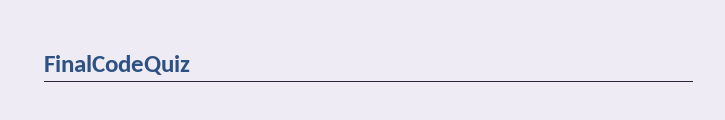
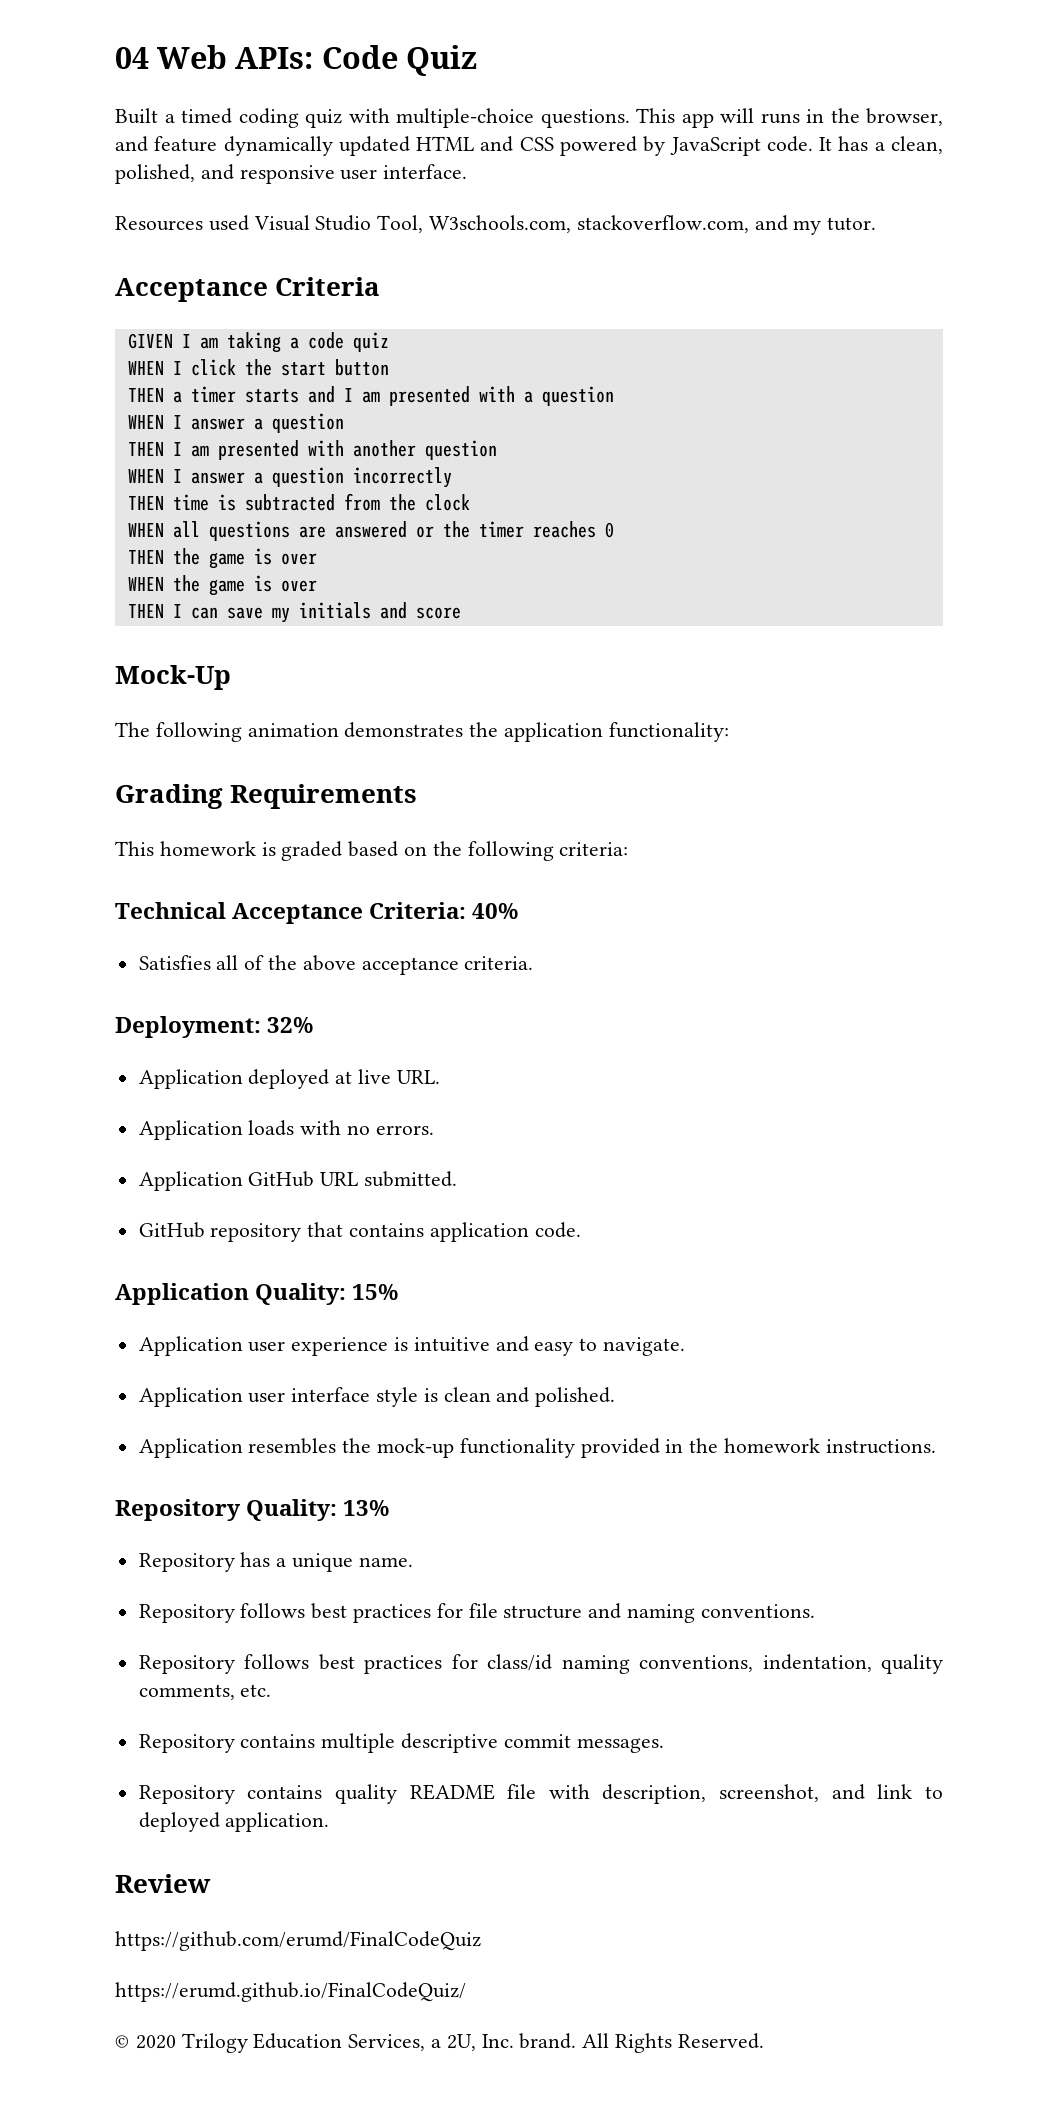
- FinalCodeQuiz
+ 04 Web APIs: Code Quiz
+ Built a timed coding quiz with multiple-choice questions. This app will runs in the browser, and feature dynamically updated HTML and CSS powered by JavaScript code. It has a clean, polished, and responsive user interface.
+ Resources used Visual Studio Tool, W3schools.com, stackoverflow.com, and my tutor.
+ Acceptance Criteria
+ GIVEN I am taking a code quiz
+ WHEN I click the start button
+ THEN a timer starts and I am presented with a question
+ WHEN I answer a question
+ THEN I am presented with another question
+ WHEN I answer a question incorrectly
+ THEN time is subtracted from the clock
+ WHEN all questions are answered or the timer reaches 0
+ THEN the game is over
+ WHEN the game is over
+ THEN I can save my initials and score
+ Mock-Up
+ The following animation demonstrates the application functionality:
+ Grading Requirements
+ This homework is graded based on the following criteria:
+ Technical Acceptance Criteria: 40%
+ Satisfies all of the above acceptance criteria.
+ Deployment: 32%
+ Application deployed at live URL.
+ Application loads with no errors.
+ Application GitHub URL submitted.
+ GitHub repository that contains application code.
+ Application Quality: 15%
+ Application user experience is intuitive and easy to navigate.
+ Application user interface style is clean and polished.
+ Application resembles the mock-up functionality provided in the homework instructions.
+ Repository Quality: 13%
+ Repository has a unique name.
+ Repository follows best practices for file structure and naming conventions.
+ Repository follows best practices for class/id naming conventions, indentation, quality comments, etc.
+ Repository contains multiple descriptive commit messages.
+ Repository contains quality README file with description, screenshot, and link to deployed application.
+ Review
+ https://github.com/erumd/FinalCodeQuiz
+ https://erumd.github.io/FinalCodeQuiz/
+ © 2020 Trilogy Education Services, a 2U, Inc. brand. All Rights Reserved.

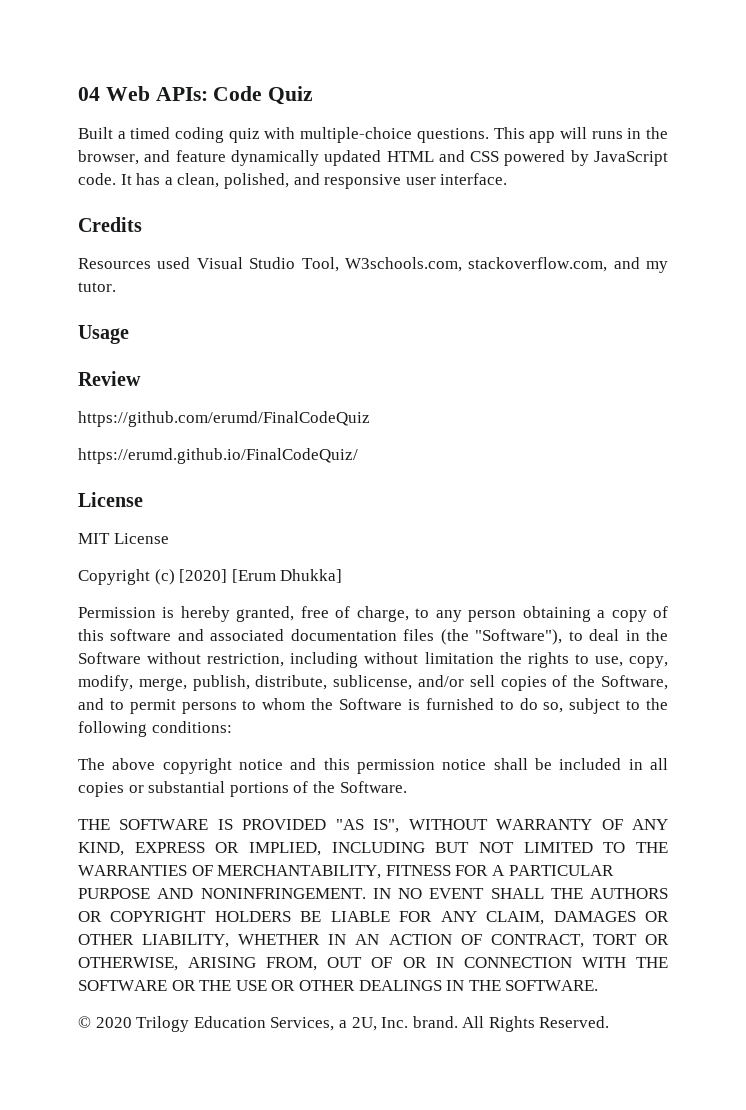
+ Credits
- Acceptance Criteria
- GIVEN I am taking a code quiz
- WHEN I click the start button
- THEN a timer starts and I am presented with a question
- WHEN I answer a question
- THEN I am presented with another question
- WHEN I answer a question incorrectly
- THEN time is subtracted from the clock
- WHEN all questions are answered or the timer reaches 0
- THEN the game is over
- WHEN the game is over
- THEN I can save my initials and score
- Mock-Up
- The following animation demonstrates the application functionality:
- Grading Requirements
- This homework is graded based on the following criteria:
- Technical Acceptance Criteria: 40%
- Satisfies all of the above acceptance criteria.
- Deployment: 32%
- Application deployed at live URL.
- Application loads with no errors.
- Application GitHub URL submitted.
- GitHub repository that contains application code.
- Application Quality: 15%
- Application user experience is intuitive and easy to navigate.
- Application user interface style is clean and polished.
- Application resembles the mock-up functionality provided in the homework instructions.
- Repository Quality: 13%
- Repository has a unique name.
- Repository follows best practices for file structure and naming conventions.
- Repository follows best practices for class/id naming conventions, indentation, quality comments, etc.
- Repository contains multiple descriptive commit messages.
- Repository contains quality README file with description, screenshot, and link to deployed application.
+ Usage
  Review
  https://github.com/erumd/FinalCodeQuiz
  https://erumd.github.io/FinalCodeQuiz/
+ License
+ MIT License
+ Copyright (c) [2020] [Erum Dhukka]
+ Permission is hereby granted, free of charge, to any person obtaining a copy of this software and associated documentation files (the "Software"), to deal in the Software without restriction, including without limitation the rights to use, copy, modify, merge, publish, distribute, sublicense, and/or sell copies of the Software, and to permit persons to whom the Software is furnished to do so, subject to the following conditions:
+ The above copyright notice and this permission notice shall be included in all copies or substantial portions of the Software.
+ THE SOFTWARE IS PROVIDED "AS IS", WITHOUT WARRANTY OF ANY KIND, EXPRESS OR IMPLIED, INCLUDING BUT NOT LIMITED TO THE WARRANTIES OF MERCHANTABILITY, FITNESS FOR A PARTICULAR PURPOSE AND NONINFRINGEMENT. IN NO EVENT SHALL THE AUTHORS OR COPYRIGHT HOLDERS BE LIABLE FOR ANY CLAIM, DAMAGES OR OTHER LIABILITY, WHETHER IN AN ACTION OF CONTRACT, TORT OR OTHERWISE, ARISING FROM, OUT OF OR IN CONNECTION WITH THE SOFTWARE OR THE USE OR OTHER DEALINGS IN THE SOFTWARE.

